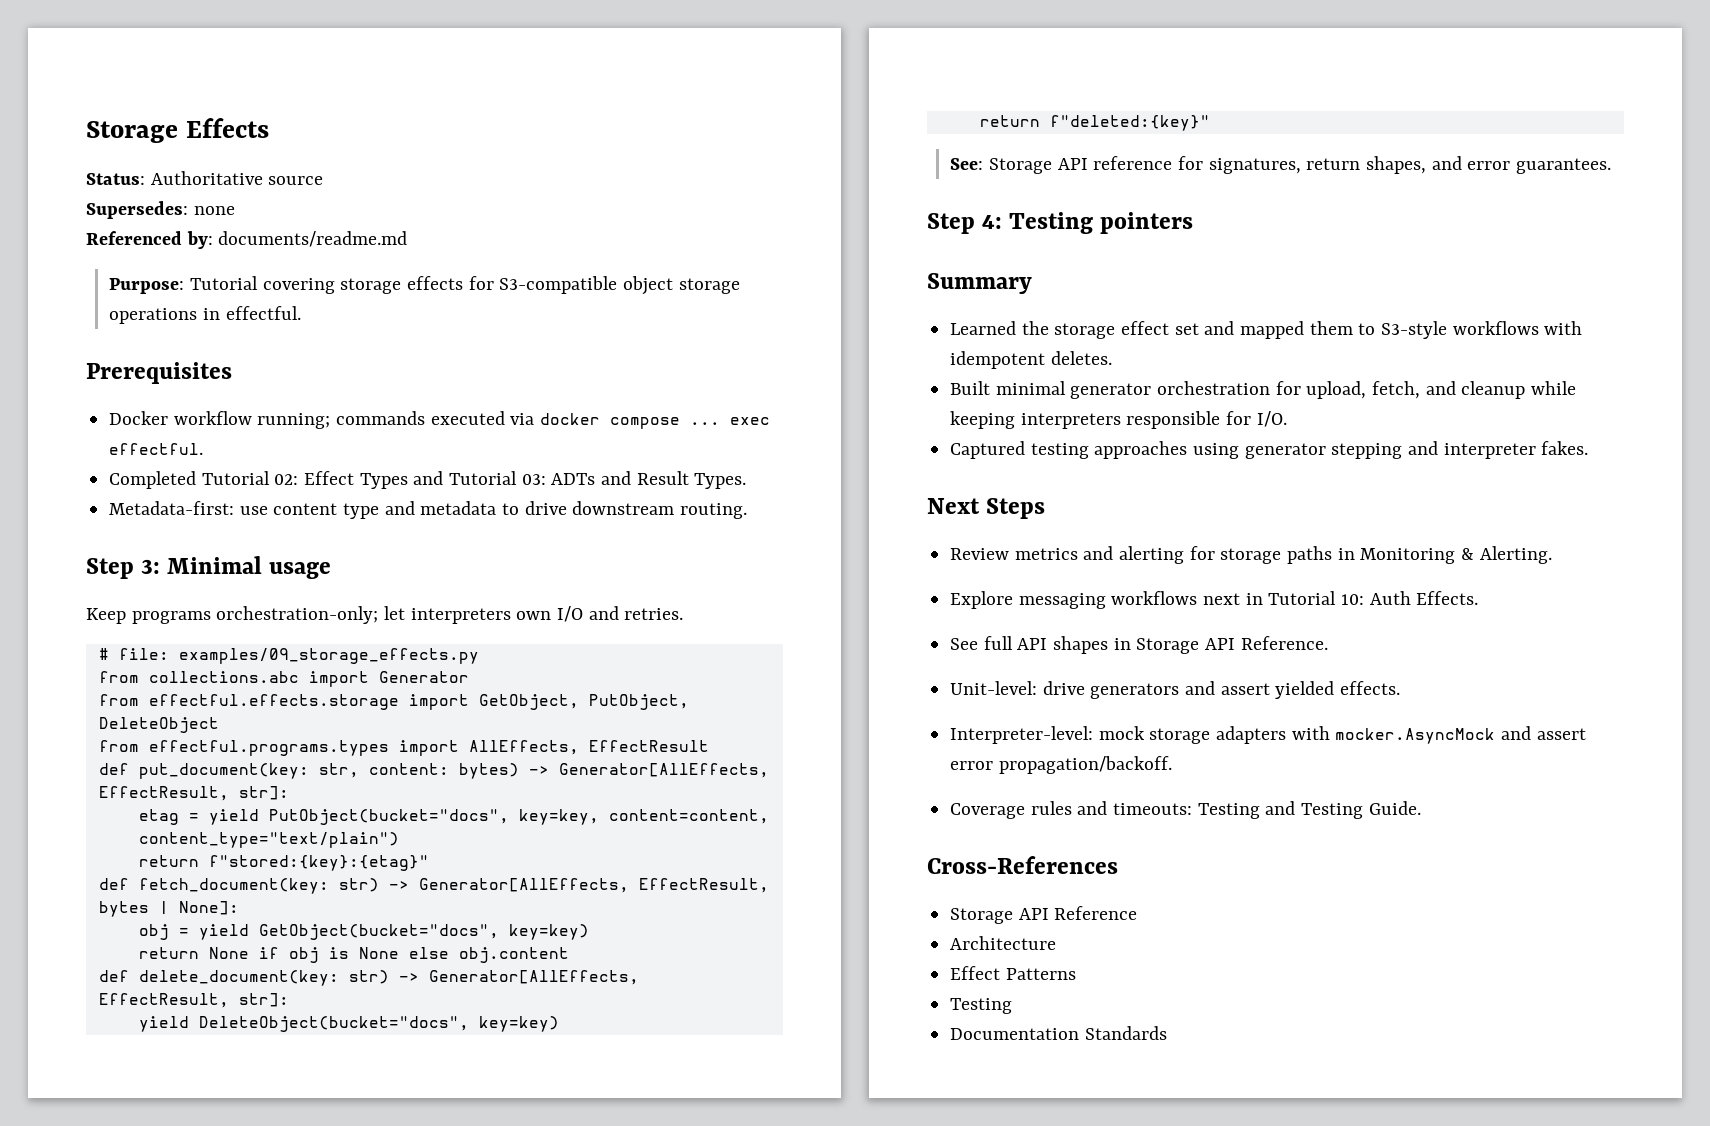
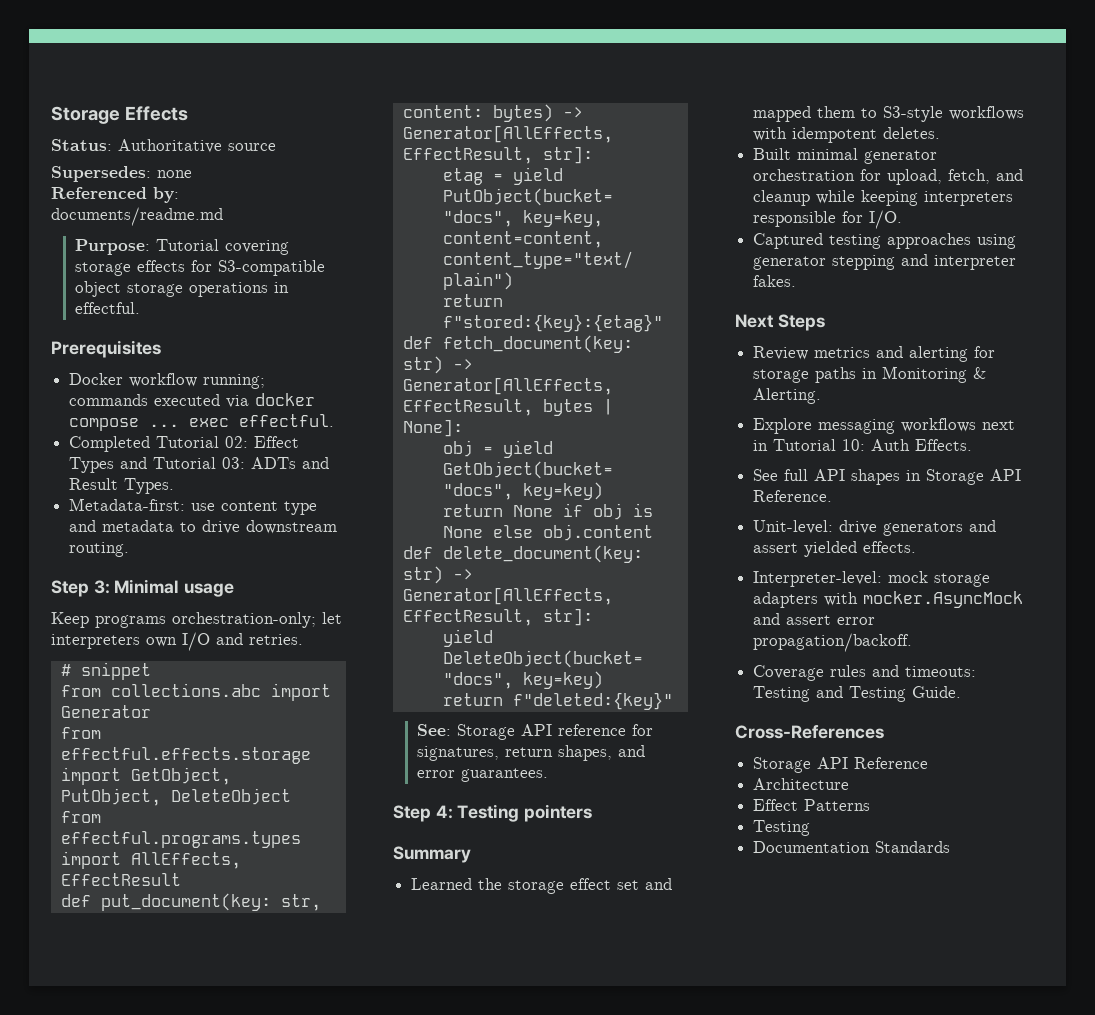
- # file: examples/09_storage_effects.py
+ # snippet

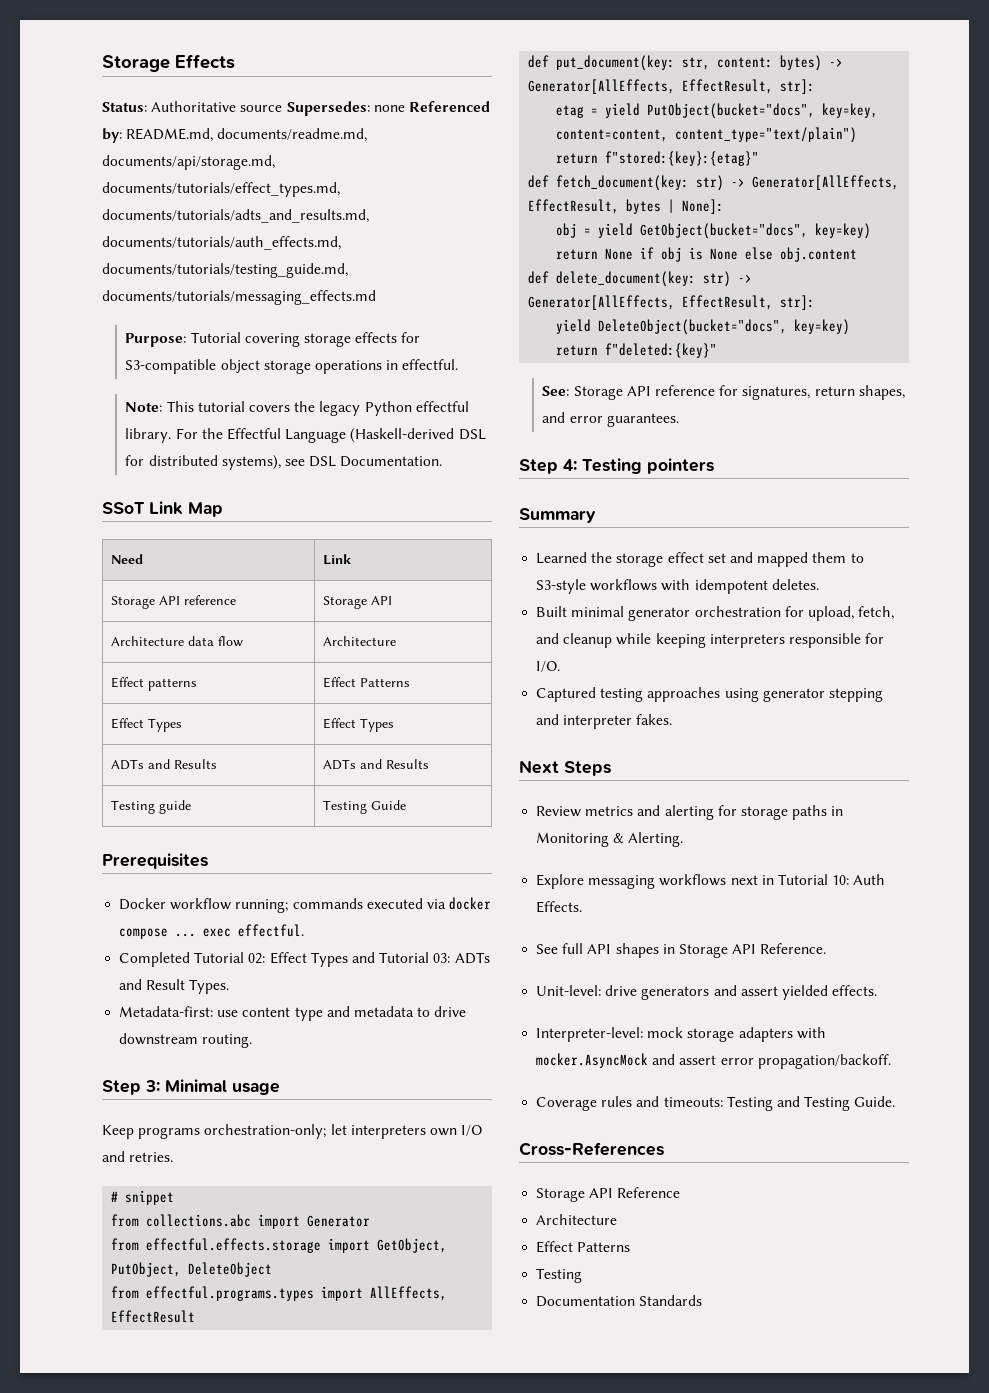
- Status: Authoritative source
- Supersedes: none
- Referenced by: documents/readme.md
+ Status: Authoritative source Supersedes: none Referenced by: README.md, documents/readme.md, documents/api/storage.md, documents/tutorials/effect_types.md, documents/tutorials/adts_and_results.md, documents/tutorials/auth_effects.md, documents/tutorials/testing_guide.md, documents/tutorials/messaging_effects.md
+ Note: This tutorial covers the legacy Python effectful library. For the Effectful Language (Haskell-derived DSL for distributed systems), see DSL Documentation.
+ SSoT Link Map
+ Need | Link
+ Storage API reference | Storage API
+ Architecture data flow | Architecture
+ Effect patterns | Effect Patterns
+ Effect Types | Effect Types
+ ADTs and Results | ADTs and Results
+ Testing guide | Testing Guide

